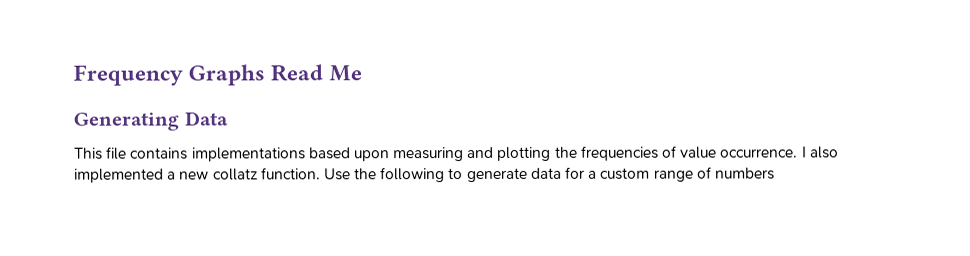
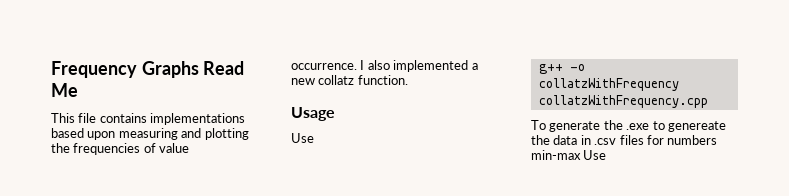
- Generating Data
- I also implemented a new collatz function. Use the following to generate data for a custom range of numbers
+ I also implemented a new collatz function.
+ Usage
+ Use
+ g++ -o collatzWithFrequency collatzWithFrequency.cpp
+ To generate the .exe to genereate the data in .csv files for numbers min-max Use

